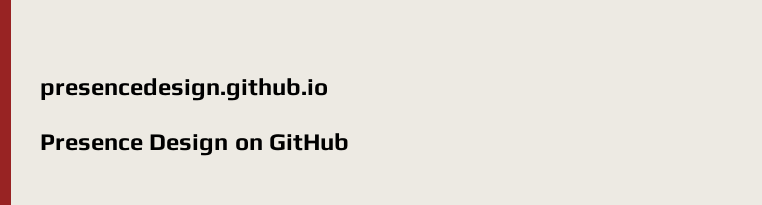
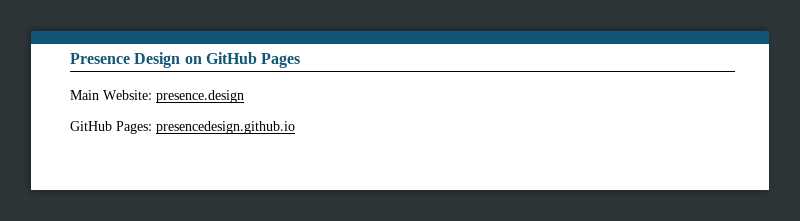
- presencedesign.github.io
- Presence Design on GitHub
+ Presence Design on GitHub Pages
+ Main Website: presence.design
+ GitHub Pages: presencedesign.github.io

